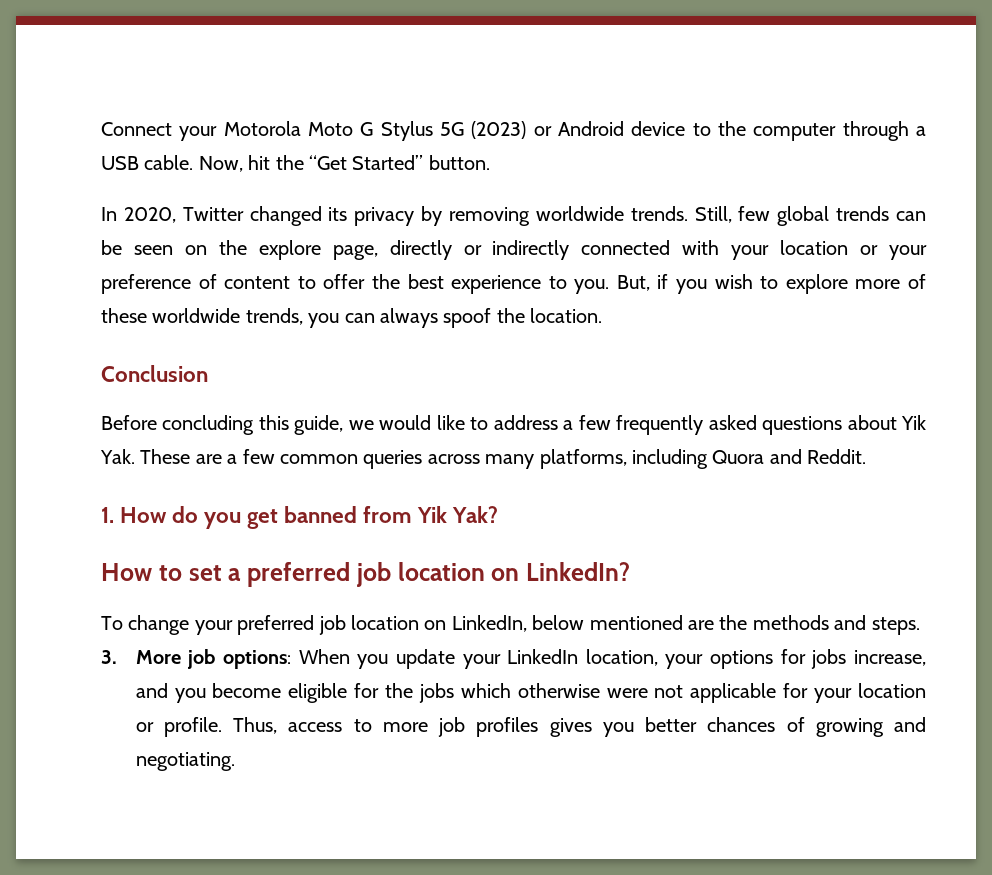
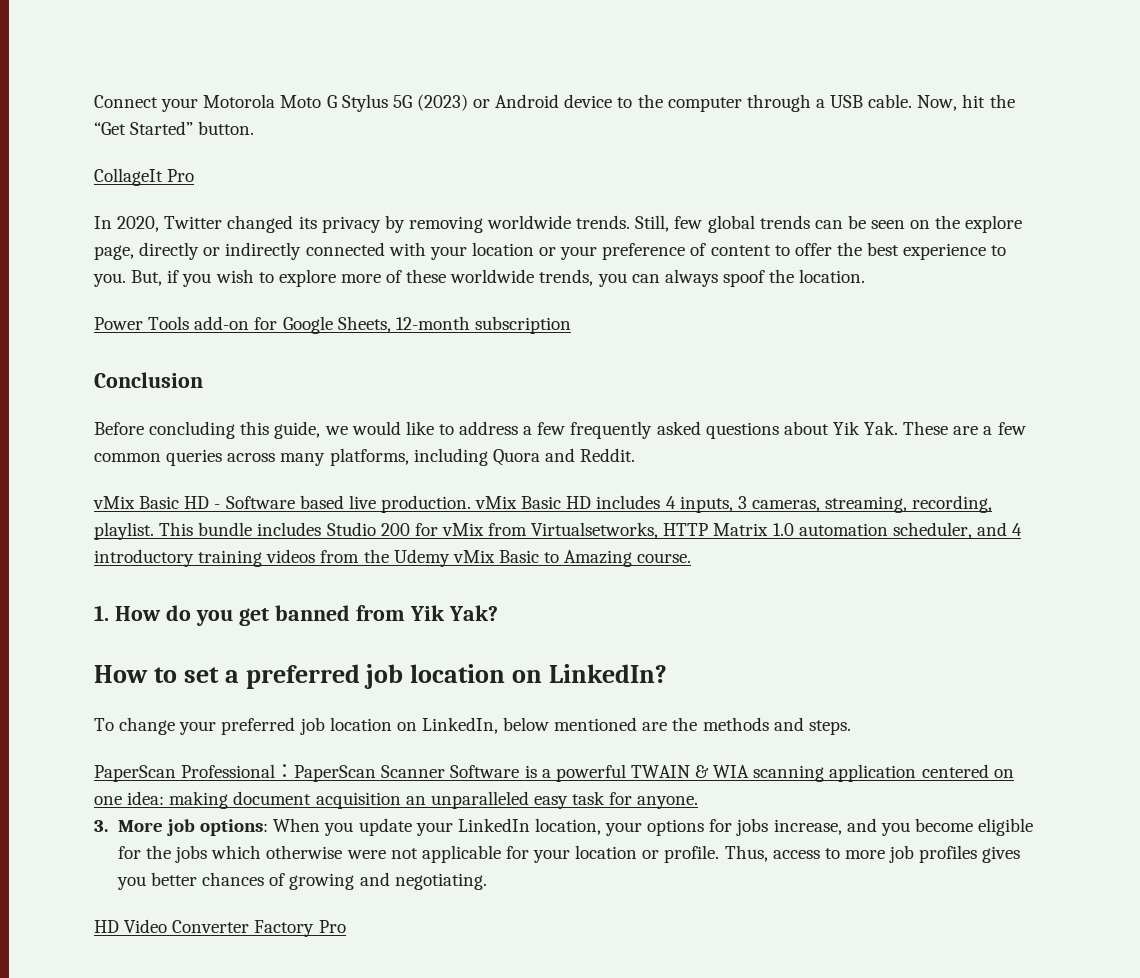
+ CollageIt Pro
+ Power Tools add-on for Google Sheets, 12-month subscription
+ vMix Basic HD - Software based live production. vMix Basic HD includes 4 inputs, 3 cameras, streaming, recording, playlist. This bundle includes Studio 200 for vMix from Virtualsetworks, HTTP Matrix 1.0 automation scheduler, and 4 introductory training videos from the Udemy vMix Basic to Amazing course.
+ PaperScan Professional：PaperScan Scanner Software is a powerful TWAIN & WIA scanning application centered on one idea: making document acquisition an unparalleled easy task for anyone.
+ HD Video Converter Factory Pro

